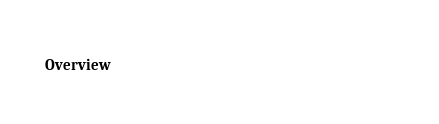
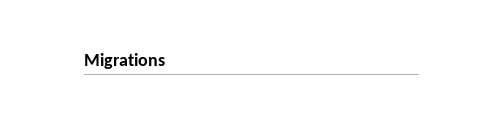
- Overview
+ Migrations

